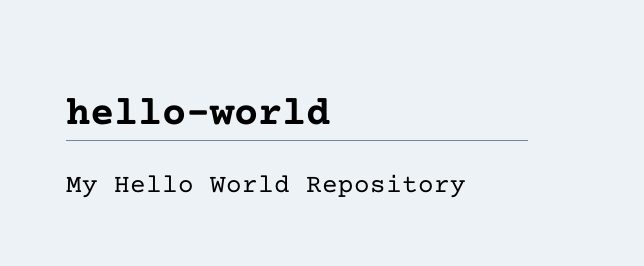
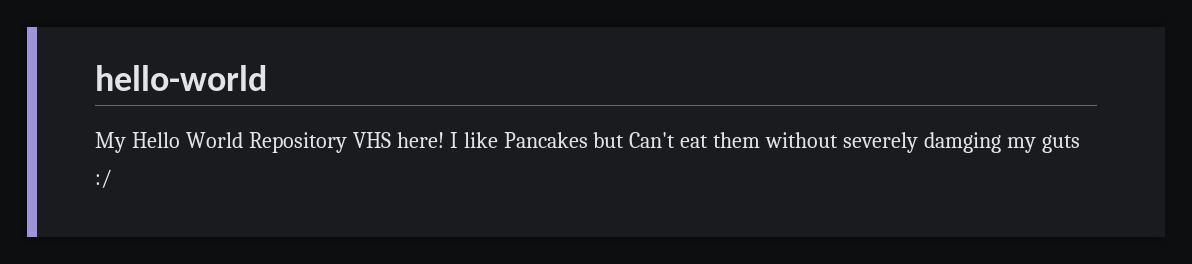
- My Hello World Repository
+ My Hello World Repository VHS here! I like Pancakes but Can't eat them without severely damging my guts :/

